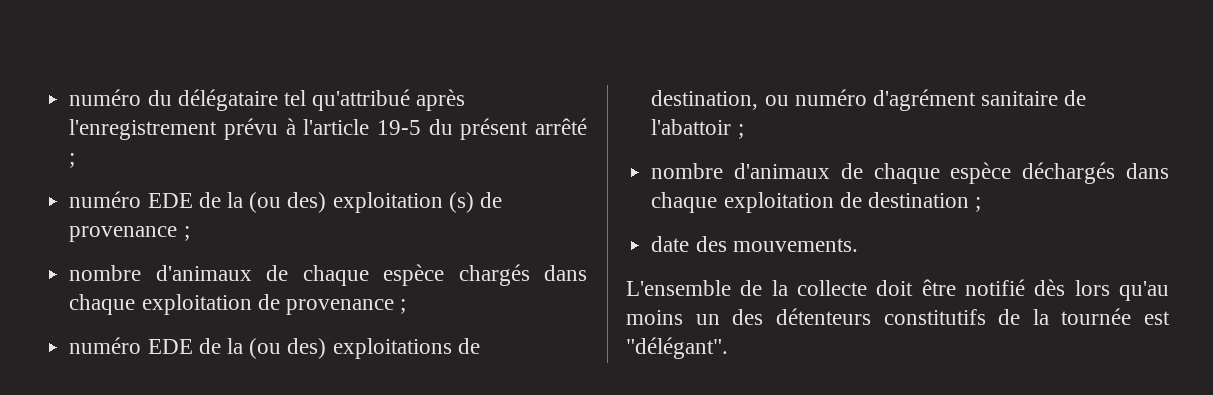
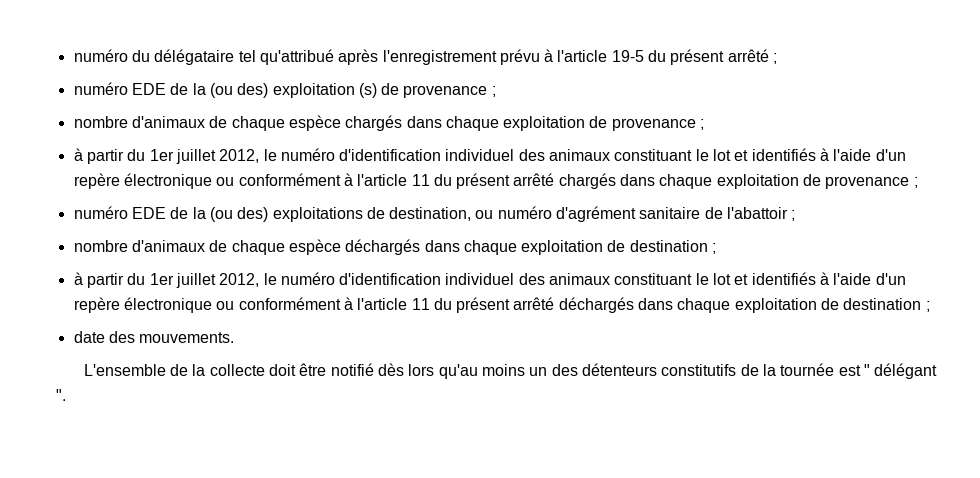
+ à partir du 1er juillet 2012, le numéro d'identification individuel des animaux constituant le lot et identifiés à l'aide d'un repère électronique ou conformément à l'article 11 du présent arrêté chargés dans chaque exploitation de provenance ;
+ à partir du 1er juillet 2012, le numéro d'identification individuel des animaux constituant le lot et identifiés à l'aide d'un repère électronique ou conformément à l'article 11 du présent arrêté déchargés dans chaque exploitation de destination ;
- L'ensemble de la collecte doit être notifié dès lors qu'au moins un des détenteurs constitutifs de la tournée est "délégant".
+ L'ensemble de la collecte doit être notifié dès lors qu'au moins un des détenteurs constitutifs de la tournée est " délégant ".

